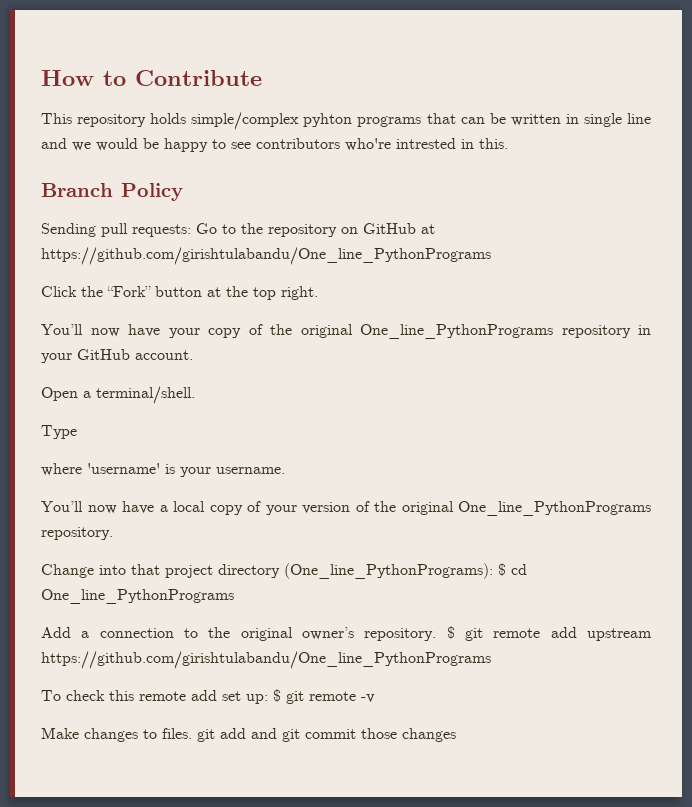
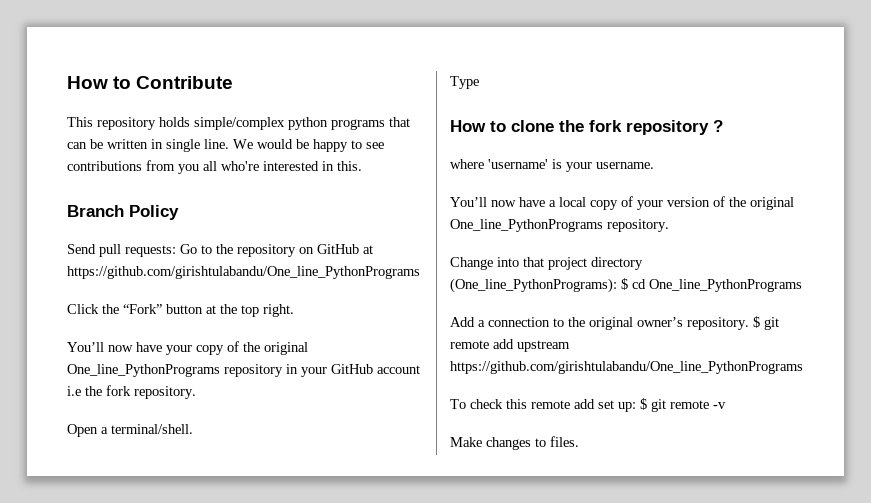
- This repository holds simple/complex pyhton programs that can be written in single line and we would be happy to see contributors who're intrested in this.
+ This repository holds simple/complex python programs that can be written in single line. We would be happy to see contributions from you all who're interested in this.
- Sending pull requests: Go to the repository on GitHub at https://github.com/girishtulabandu/One_line_PythonPrograms
+ Send pull requests: Go to the repository on GitHub at https://github.com/girishtulabandu/One_line_PythonPrograms
- You’ll now have your copy of the original One_line_PythonPrograms repository in your GitHub account.
+ You’ll now have your copy of the original One_line_PythonPrograms repository in your GitHub account i.e the fork repository.
+ How to clone the fork repository ?
- Make changes to files. git add and git commit those changes
+ Make changes to files.

